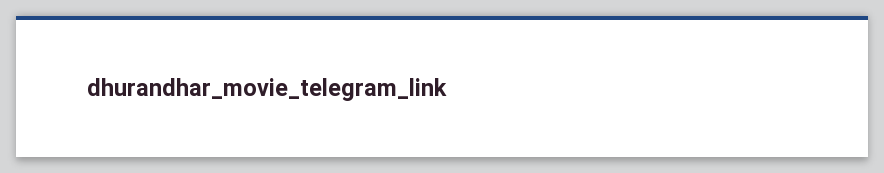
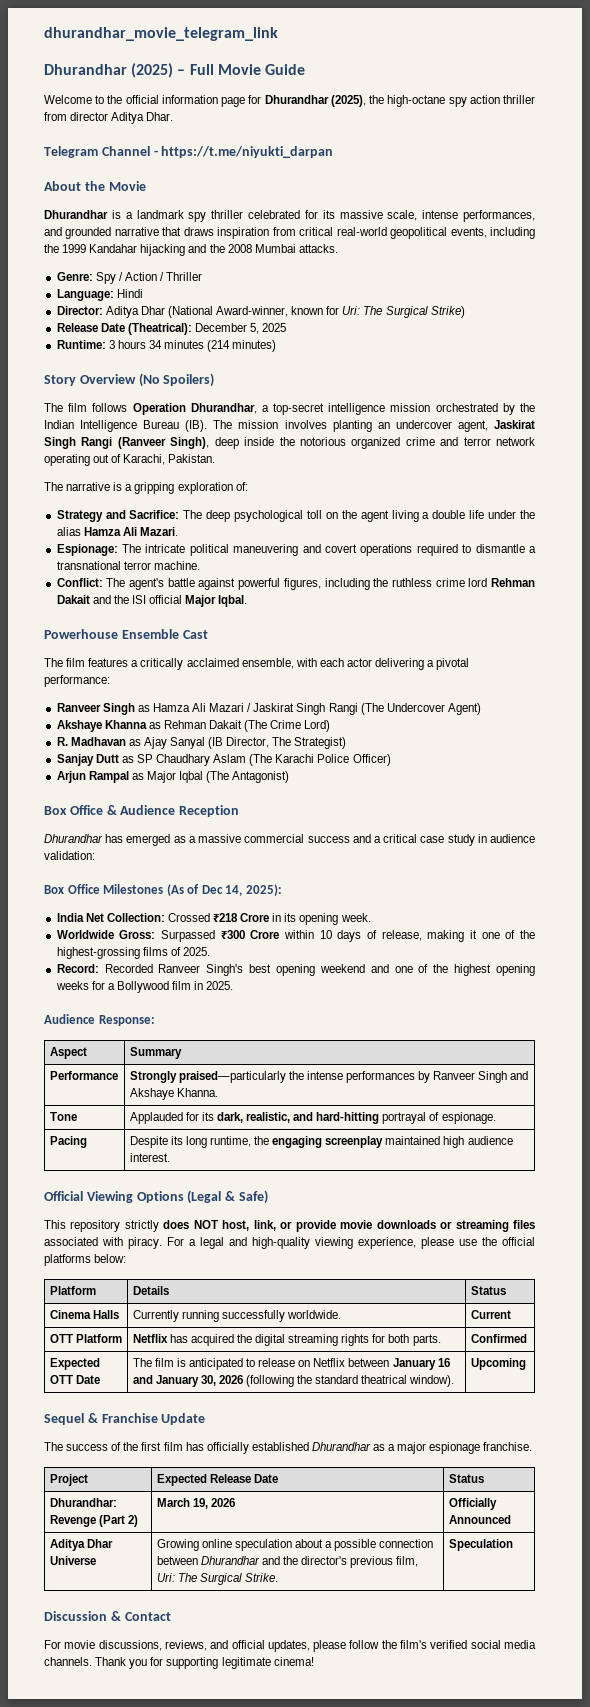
+ Dhurandhar (2025) – Full Movie Guide
+ Welcome to the official information page for Dhurandhar (2025), the high-octane spy action thriller from director Aditya Dhar.
+ Telegram Channel - https://t.me/niyukti_darpan
+ About the Movie
+ Dhurandhar is a landmark spy thriller celebrated for its massive scale, intense performances, and grounded narrative that draws inspiration from critical real-world geopolitical events, including the 1999 Kandahar hijacking and the 2008 Mumbai attacks.
+ Genre: Spy / Action / Thriller
+ Language: Hindi
+ Director: Aditya Dhar (National Award-winner, known for Uri: The Surgical Strike)
+ Release Date (Theatrical): December 5, 2025
+ Runtime: 3 hours 34 minutes (214 minutes)
+ Story Overview (No Spoilers)
+ The film follows Operation Dhurandhar, a top-secret intelligence mission orchestrated by the Indian Intelligence Bureau (IB). The mission involves planting an undercover agent, Jaskirat Singh Rangi (Ranveer Singh), deep inside the notorious organized crime and terror network operating out of Karachi, Pakistan.
+ The narrative is a gripping exploration of:
+ Strategy and Sacrifice: The deep psychological toll on the agent living a double life under the alias Hamza Ali Mazari.
+ Espionage: The intricate political maneuvering and covert operations required to dismantle a transnational terror machine.
+ Conflict: The agent's battle against powerful figures, including the ruthless crime lord Rehman Dakait and the ISI official Major Iqbal.
+ Powerhouse Ensemble Cast
+ The film features a critically acclaimed ensemble, with each actor delivering a pivotal performance:
+ Ranveer Singh as Hamza Ali Mazari / Jaskirat Singh Rangi (The Undercover Agent)
+ Akshaye Khanna as Rehman Dakait (The Crime Lord)
+ R. Madhavan as Ajay Sanyal (IB Director, The Strategist)
+ Sanjay Dutt as SP Chaudhary Aslam (The Karachi Police Officer)
+ Arjun Rampal as Major Iqbal (The Antagonist)
+ Box Office & Audience Reception
+ Dhurandhar has emerged as a massive commercial success and a critical case study in audience validation:
+ Box Office Milestones (As of Dec 14, 2025):
+ India Net Collection: Crossed ₹218 Crore in its opening week.
+ Worldwide Gross: Surpassed ₹300 Crore within 10 days of release, making it one of the highest-grossing films of 2025.
+ Record: Recorded Ranveer Singh's best opening weekend and one of the highest opening weeks for a Bollywood film in 2025.
+ Audience Response:
+ Aspect | Summary
+ Performance | Strongly praised—particularly the intense performances by Ranveer Singh and Akshaye Khanna.
+ Tone | Applauded for its dark, realistic, and hard-hitting portrayal of espionage.
+ Pacing | Despite its long runtime, the engaging screenplay maintained high audience interest.
+ Official Viewing Options (Legal & Safe)
+ This repository strictly does NOT host, link, or provide movie downloads or streaming files associated with piracy. For a legal and high-quality viewing experience, please use the official platforms below:
+ Platform | Details | Status
+ Cinema Halls | Currently running successfully worldwide. | Current
+ OTT Platform | Netflix has acquired the digital streaming rights for both parts. | Confirmed
+ Expected OTT Date | The film is anticipated to release on Netflix between January 16 and January 30, 2026 (following the standard theatrical window). | Upcoming
+ Sequel & Franchise Update
+ The success of the first film has officially established Dhurandhar as a major espionage franchise.
+ Project | Expected Release Date | Status
+ Dhurandhar: Revenge (Part 2) | March 19, 2026 | Officially Announced
+ Aditya Dhar Universe | Growing online speculation about a possible connection between Dhurandhar and the director's previous film, Uri: The Surgical Strike. | Speculation
+ Discussion & Contact
+ For movie discussions, reviews, and official updates, please follow the film's verified social media channels. Thank you for supporting legitimate cinema!

